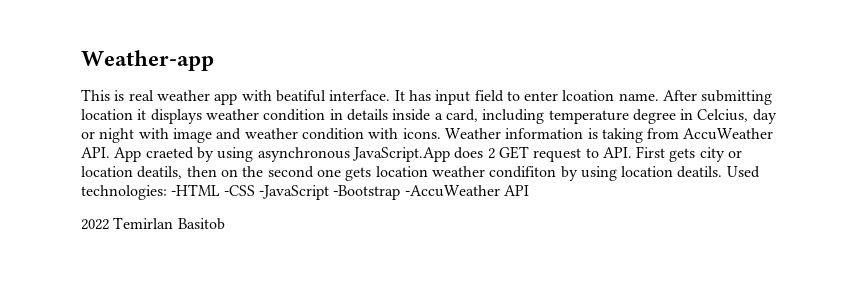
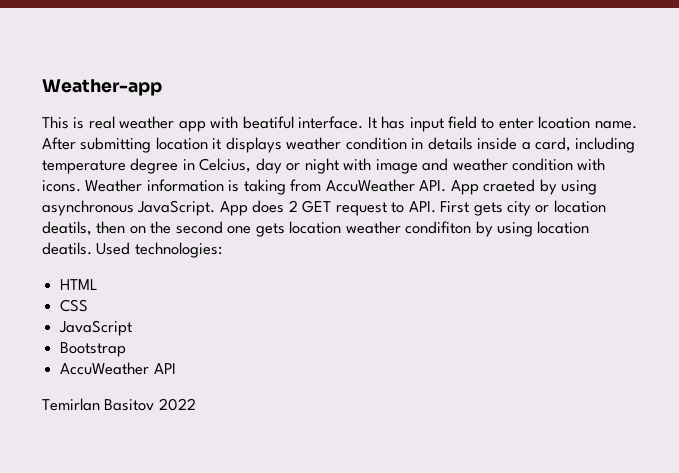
- Weather information is taking from AccuWeather API. App craeted by using asynchronous JavaScript.App does 2 GET request to API. First gets city or location deatils, then on the second one gets location weather condifiton by using location deatils.
+ Weather information is taking from AccuWeather API. App craeted by using asynchronous JavaScript. App does 2 GET request to API. First gets city or location deatils, then on the second one gets location weather condifiton by using location deatils.
- Used technologies: -HTML -CSS -JavaScript -Bootstrap -AccuWeather API
- 2022 Temirlan Basitob
+ Used technologies:
+ HTML
+ CSS
+ JavaScript
+ Bootstrap
+ AccuWeather API
+ Temirlan Basitov 2022

